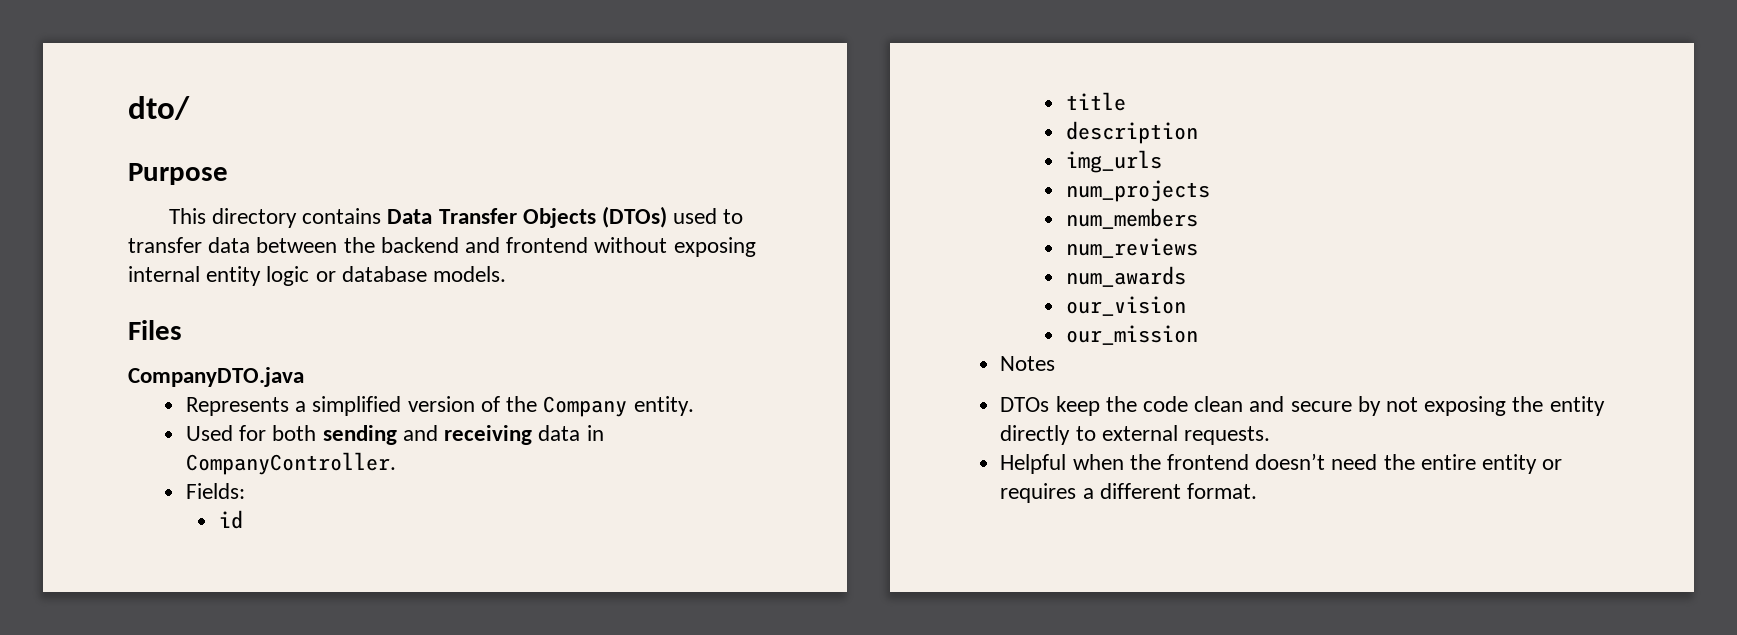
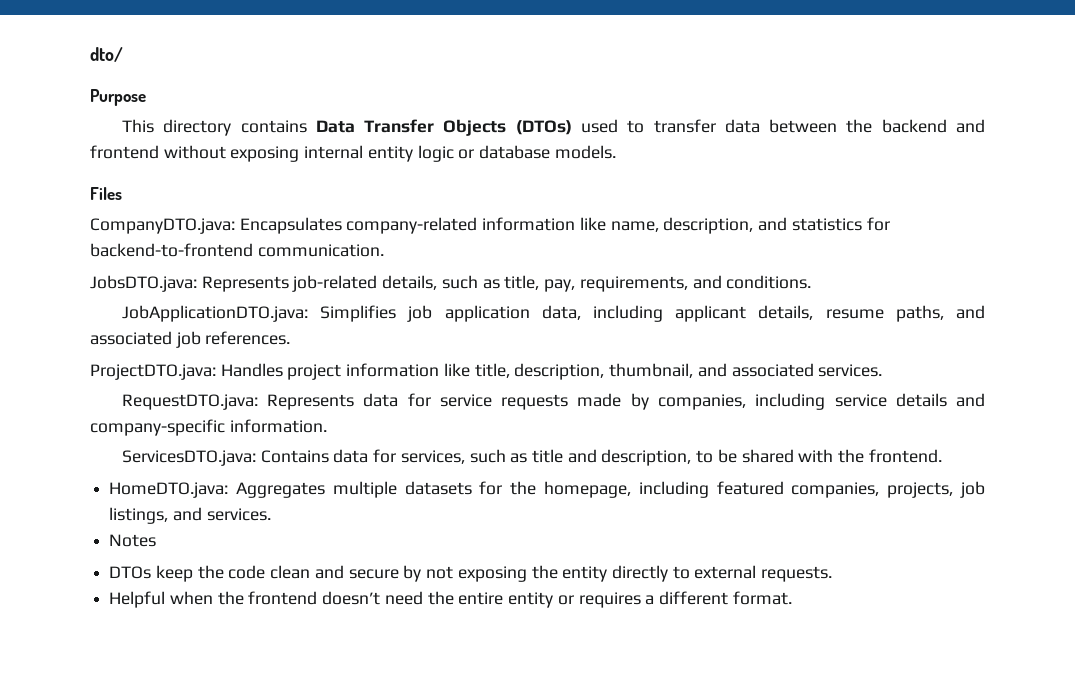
- CompanyDTO.java
- Represents a simplified version of the Company entity.
- Used for both sending and receiving data in CompanyController.
- Fields:
- id
- title
- description
- img_urls
- num_projects
- num_members
- num_reviews
- num_awards
- our_vision
- our_mission
+ CompanyDTO.java: Encapsulates company-related information like name, description, and statistics for backend-to-frontend communication.
+ JobsDTO.java: Represents job-related details, such as title, pay, requirements, and conditions.
+ JobApplicationDTO.java: Simplifies job application data, including applicant details, resume paths, and associated job references.
+ ProjectDTO.java: Handles project information like title, description, thumbnail, and associated services.
+ RequestDTO.java: Represents data for service requests made by companies, including service details and company-specific information.
+ ServicesDTO.java: Contains data for services, such as title and description, to be shared with the frontend.
+ HomeDTO.java: Aggregates multiple datasets for the homepage, including featured companies, projects, job listings, and services.

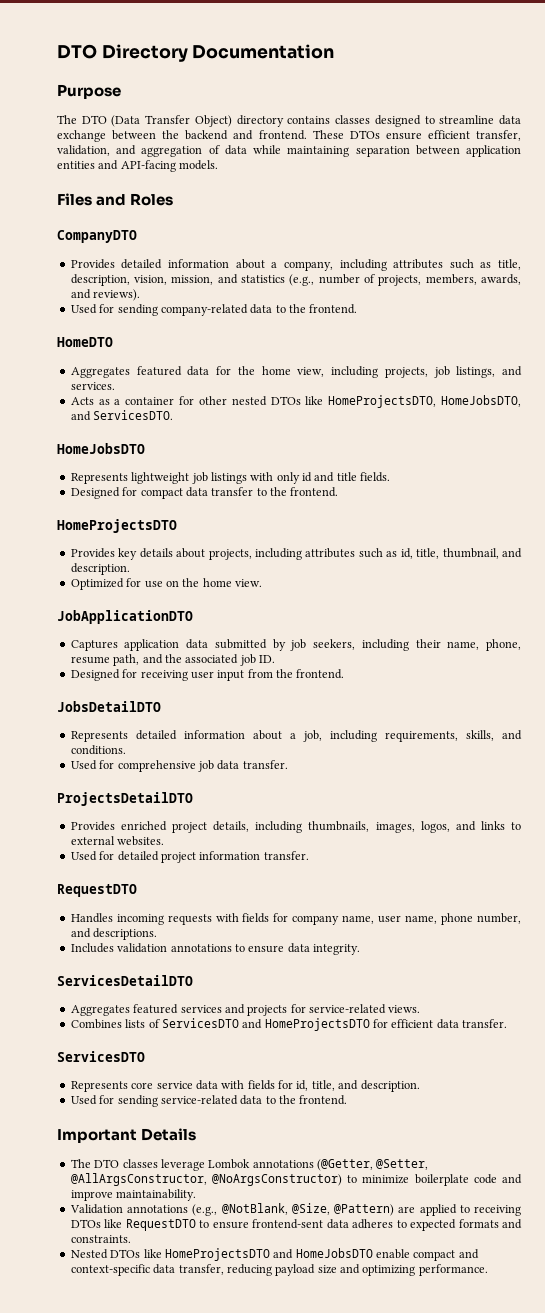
- dto/
+ DTO Directory Documentation
  Purpose
- This directory contains Data Transfer Objects (DTOs) used to transfer data between the backend and frontend without exposing internal entity logic or database models.
- Files
- CompanyDTO.java: Encapsulates company-related information like name, description, and statistics for backend-to-frontend communication.
- JobsDTO.java: Represents job-related details, such as title, pay, requirements, and conditions.
- JobApplicationDTO.java: Simplifies job application data, including applicant details, resume paths, and associated job references.
- ProjectDTO.java: Handles project information like title, description, thumbnail, and associated services.
- RequestDTO.java: Represents data for service requests made by companies, including service details and company-specific information.
- ServicesDTO.java: Contains data for services, such as title and description, to be shared with the frontend.
- HomeDTO.java: Aggregates multiple datasets for the homepage, including featured companies, projects, job listings, and services.
+ The DTO (Data Transfer Object) directory contains classes designed to streamline data exchange between the backend and frontend. These DTOs ensure efficient transfer, validation, and aggregation of data while maintaining separation between application entities and API-facing models.
+ Files and Roles
+ CompanyDTO
+ Provides detailed information about a company, including attributes such as title, description, vision, mission, and statistics (e.g., number of projects, members, awards, and reviews).
+ Used for sending company-related data to the frontend.
+ HomeDTO
+ Aggregates featured data for the home view, including projects, job listings, and services.
- Notes
- DTOs keep the code clean and secure by not exposing the entity directly to external requests.
- Helpful when the frontend doesn’t need the entire entity or requires a different format.
+ Acts as a container for other nested DTOs like HomeProjectsDTO, HomeJobsDTO, and ServicesDTO.
+ HomeJobsDTO
+ Represents lightweight job listings with only id and title fields.
+ Designed for compact data transfer to the frontend.
+ HomeProjectsDTO
+ Provides key details about projects, including attributes such as id, title, thumbnail, and description.
+ Optimized for use on the home view.
+ JobApplicationDTO
+ Captures application data submitted by job seekers, including their name, phone, resume path, and the associated job ID.
+ Designed for receiving user input from the frontend.
+ JobsDetailDTO
+ Represents detailed information about a job, including requirements, skills, and conditions.
+ Used for comprehensive job data transfer.
+ ProjectsDetailDTO
+ Provides enriched project details, including thumbnails, images, logos, and links to external websites.
+ Used for detailed project information transfer.
+ RequestDTO
+ Handles incoming requests with fields for company name, user name, phone number, and descriptions.
+ Includes validation annotations to ensure data integrity.
+ ServicesDetailDTO
+ Aggregates featured services and projects for service-related views.
+ Combines lists of ServicesDTO and HomeProjectsDTO for efficient data transfer.
+ ServicesDTO
+ Represents core service data with fields for id, title, and description.
+ Used for sending service-related data to the frontend.
+ Important Details
+ The DTO classes leverage Lombok annotations (@Getter, @Setter, @AllArgsConstructor, @NoArgsConstructor) to minimize boilerplate code and improve maintainability.
+ Validation annotations (e.g., @NotBlank, @Size, @Pattern) are applied to receiving DTOs like RequestDTO to ensure frontend-sent data adheres to expected formats and constraints.
+ Nested DTOs like HomeProjectsDTO and HomeJobsDTO enable compact and context-specific data transfer, reducing payload size and optimizing performance.

